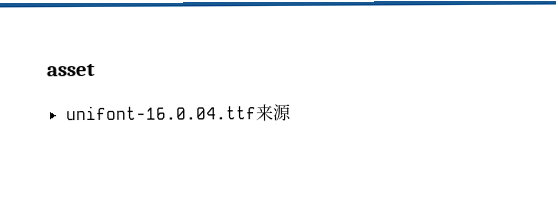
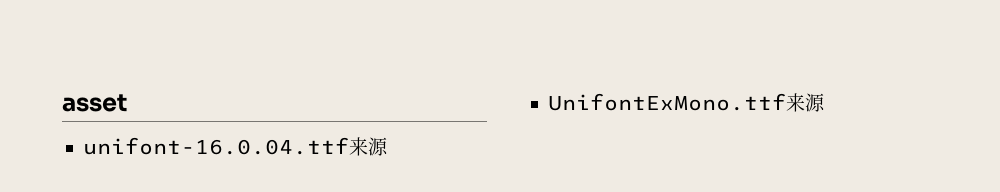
+ UnifontExMono.ttf来源

